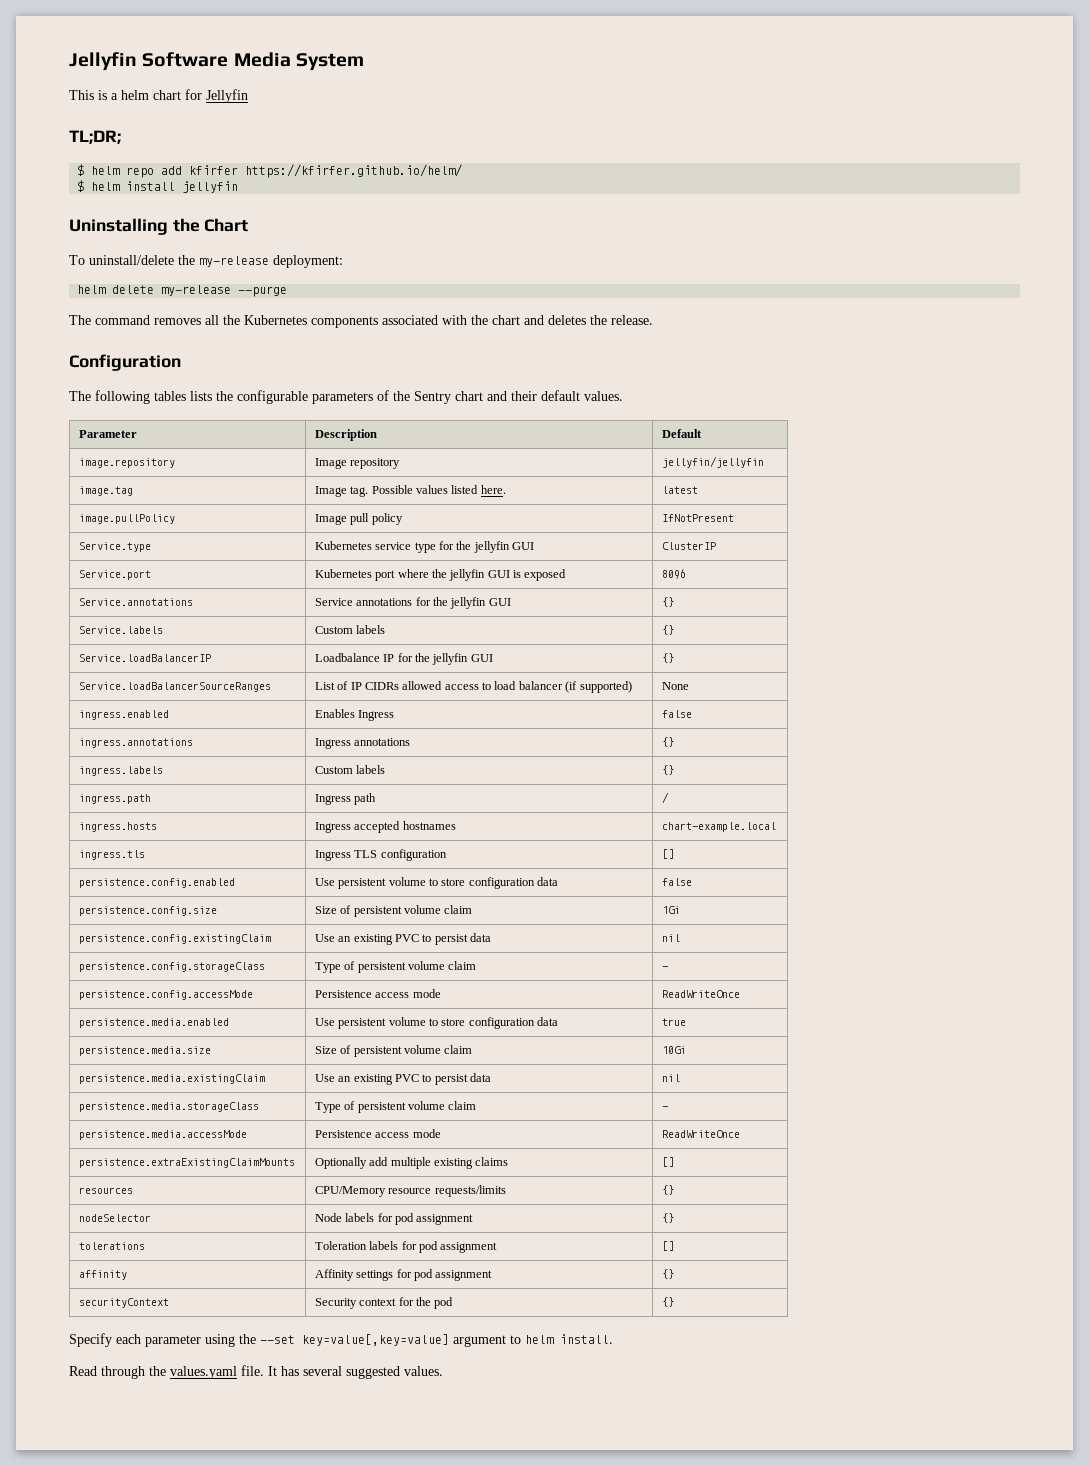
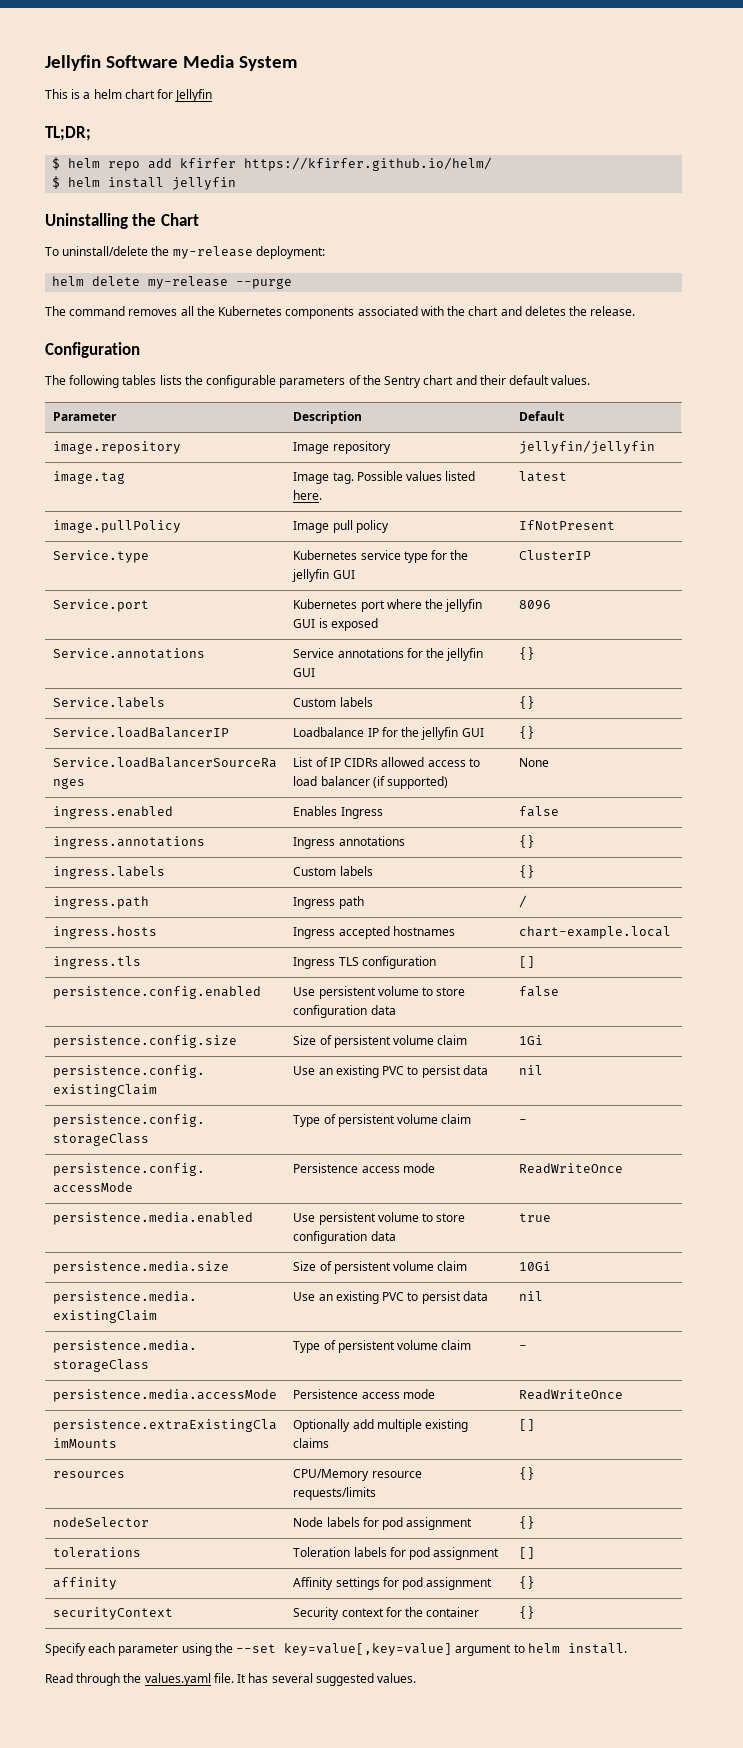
- securityContext | Security context for the pod | {}
+ securityContext | Security context for the container | {}

